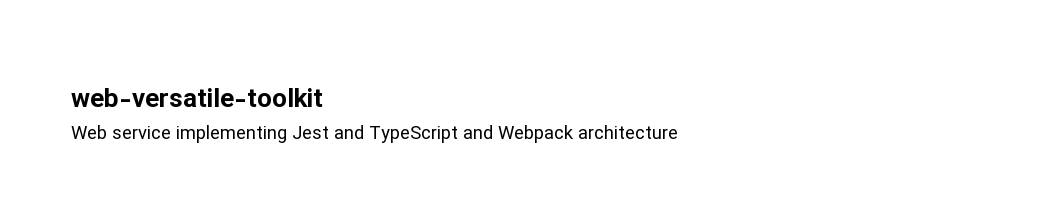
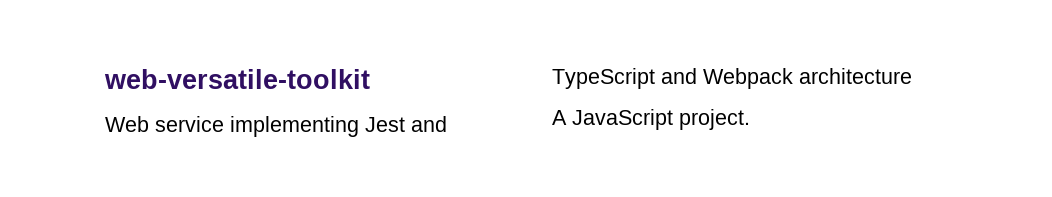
+ A JavaScript project.

